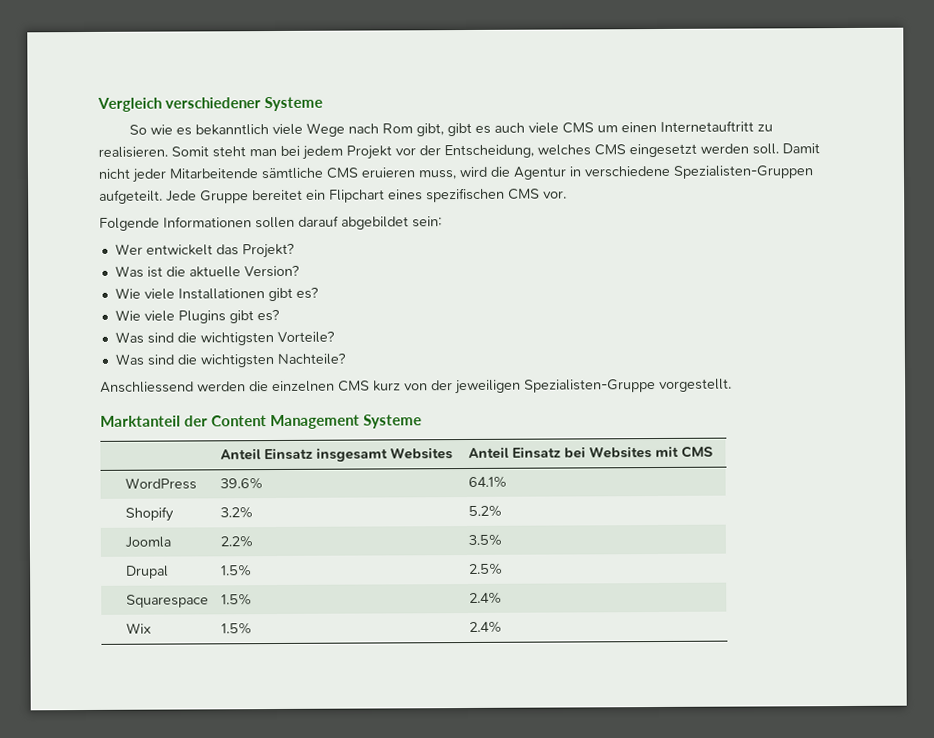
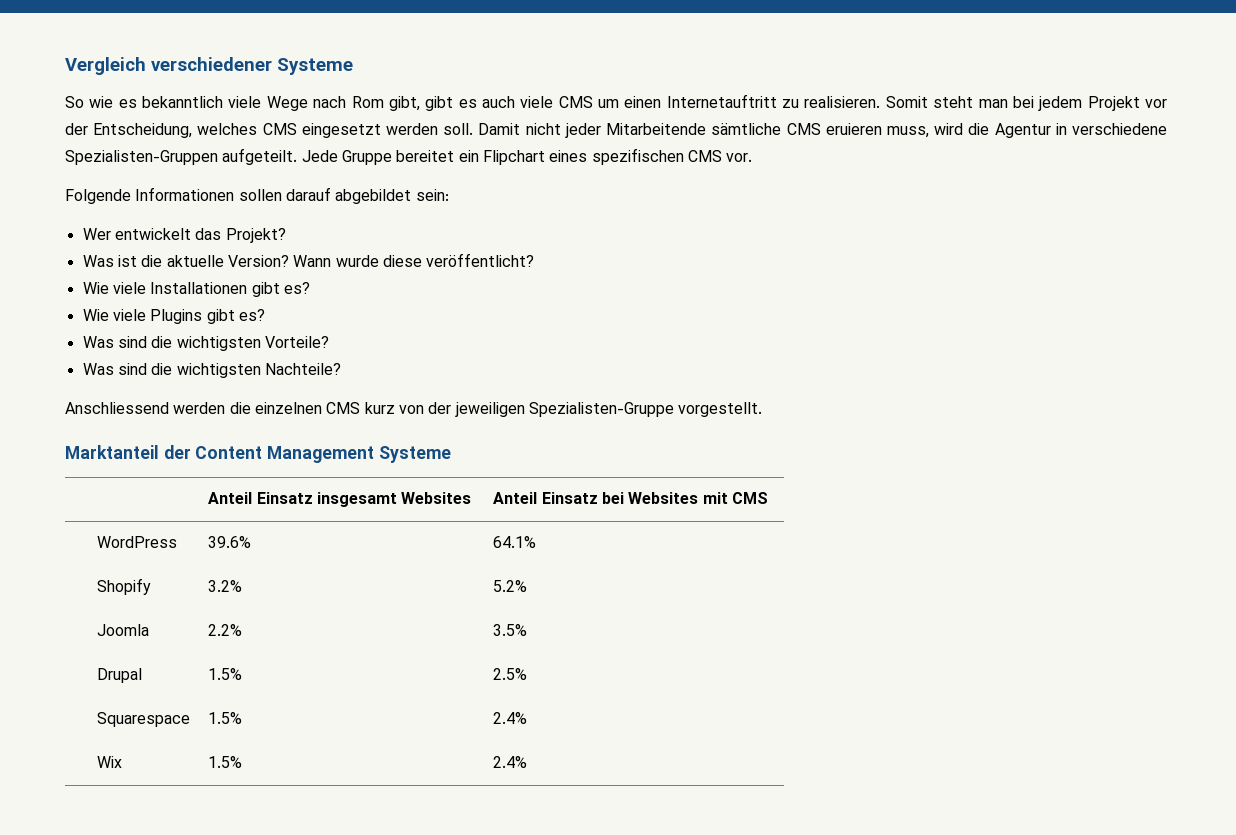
+ Wann wurde diese veröffentlicht?

